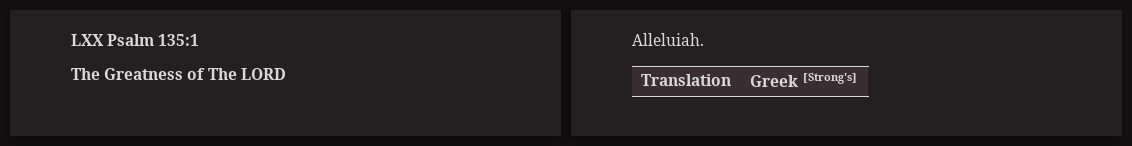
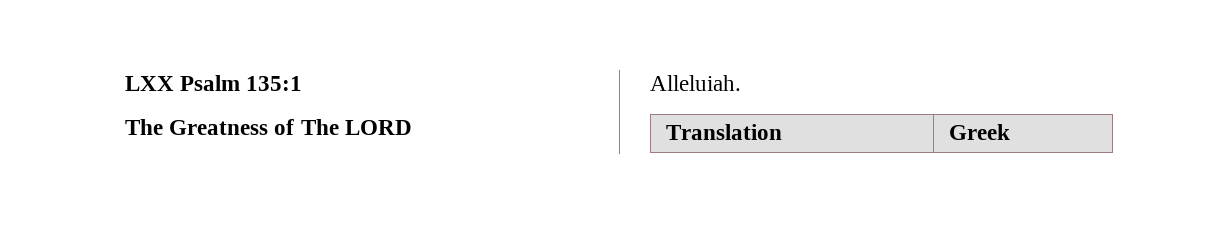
- Translation | Greek [Strong's]
+ Translation | Greek

